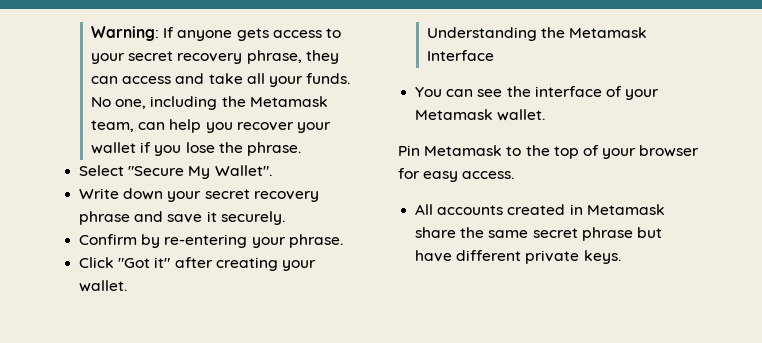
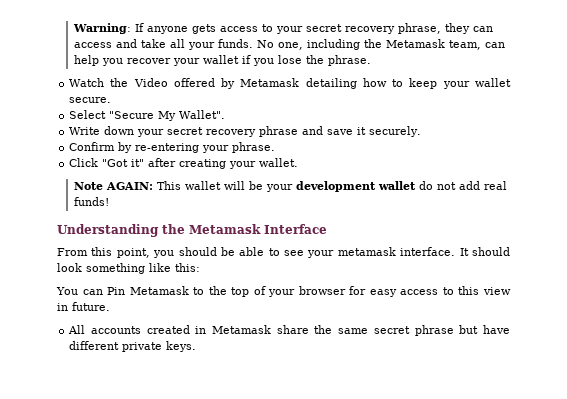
+ Watch the Video offered by Metamask detailing how to keep your wallet secure.
+ Note AGAIN: This wallet will be your development wallet do not add real funds!
  Understanding the Metamask Interface
- You can see the interface of your Metamask wallet.
- Pin Metamask to the top of your browser for easy access.
+ From this point, you should be able to see your metamask interface. It should look something like this:
+ You can Pin Metamask to the top of your browser for easy access to this view in future.

